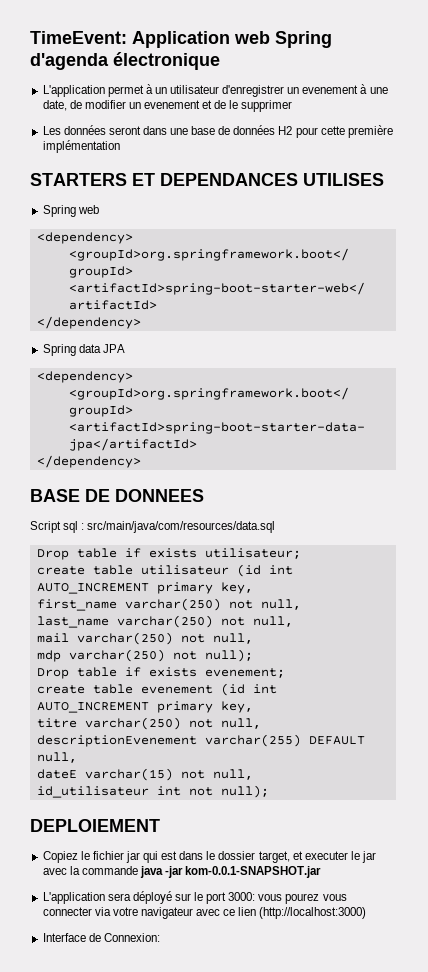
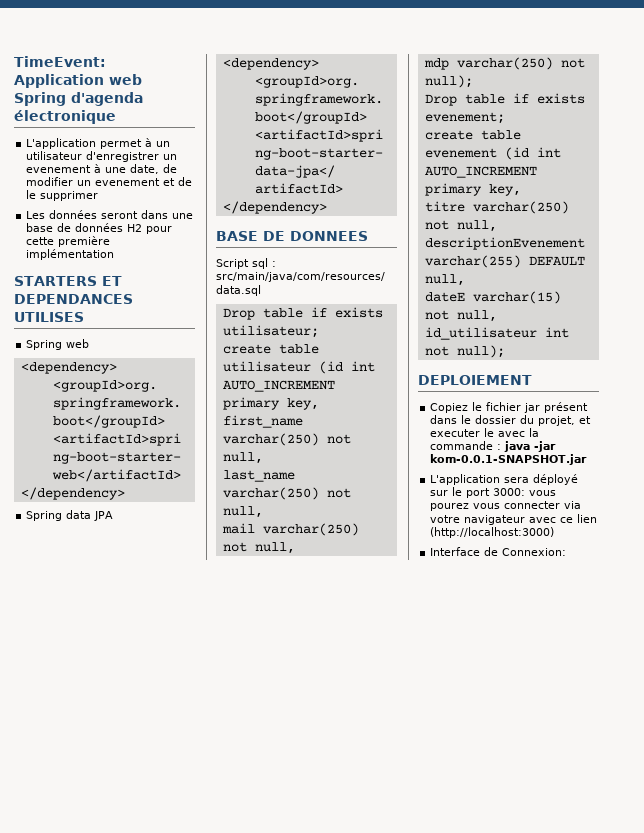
- Copiez le fichier jar qui est dans le dossier target, et executer le jar avec la commande java -jar kom-0.0.1-SNAPSHOT.jar
+ Copiez le fichier jar présent dans le dossier du projet, et executer le avec la commande : java -jar kom-0.0.1-SNAPSHOT.jar

